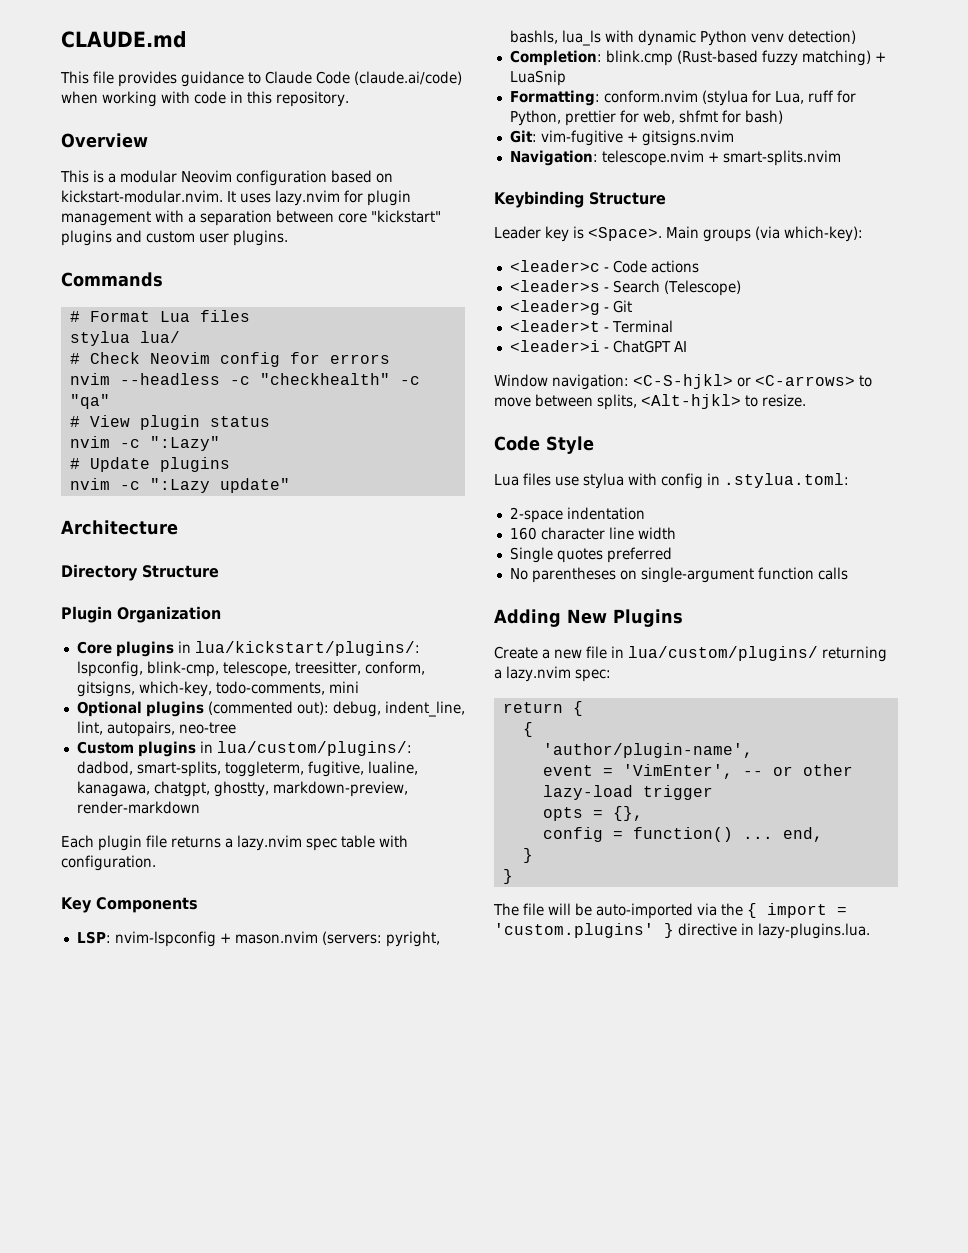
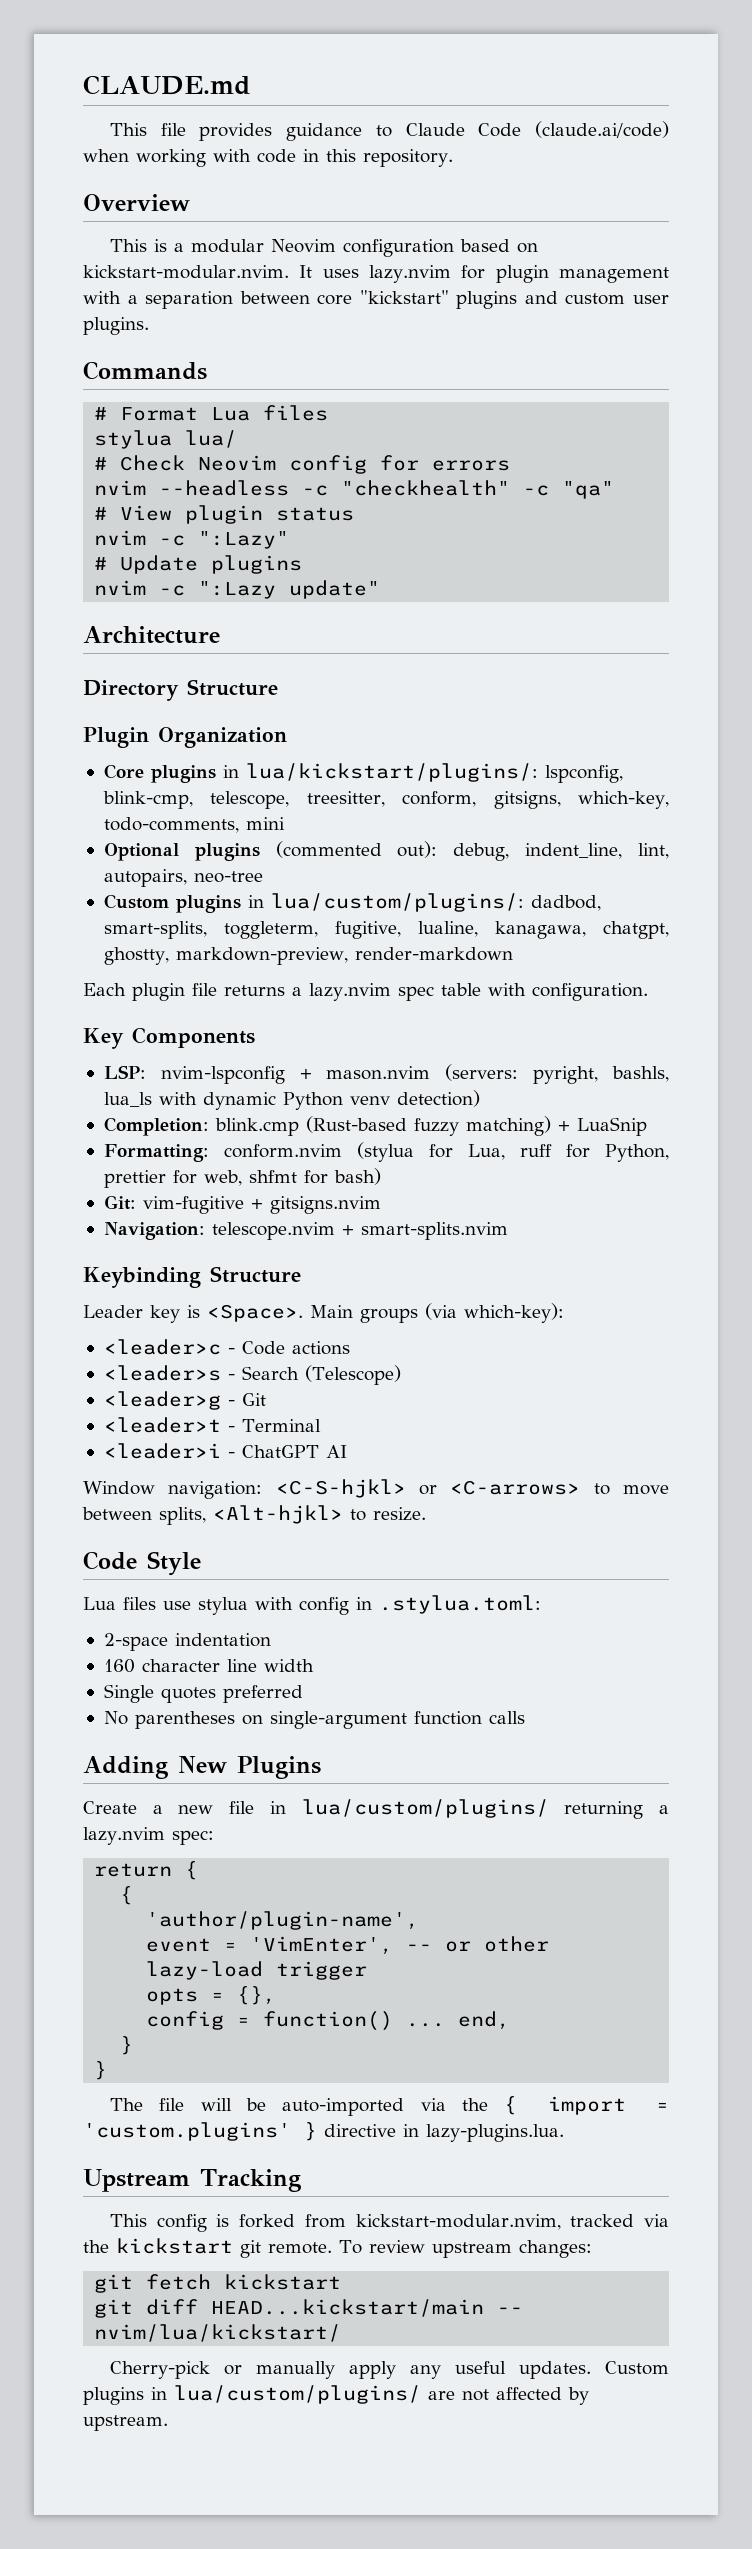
+ Upstream Tracking
+ This config is forked from kickstart-modular.nvim, tracked via the kickstart git remote. To review upstream changes:
+ git fetch kickstart
+ git diff HEAD...kickstart/main -- nvim/lua/kickstart/
+ Cherry-pick or manually apply any useful updates. Custom plugins in lua/custom/plugins/ are not affected by upstream.

